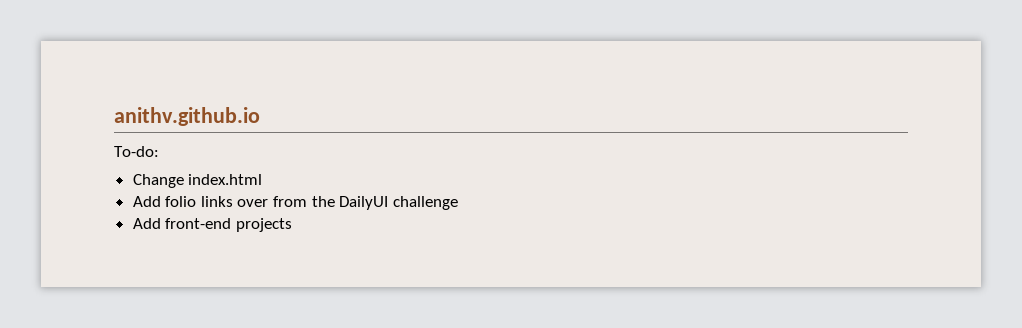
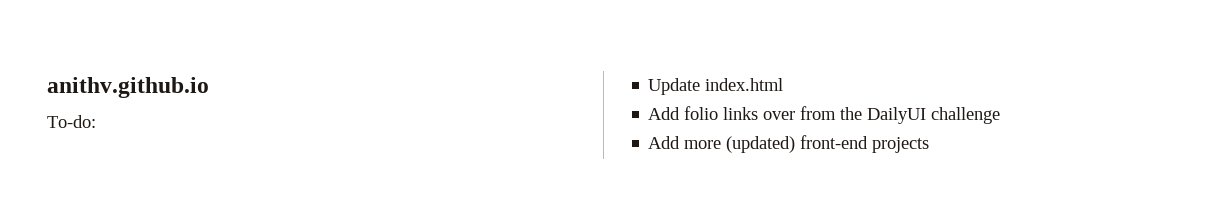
- Change index.html
+ Update index.html
- Add front-end projects
+ Add more (updated) front-end projects

